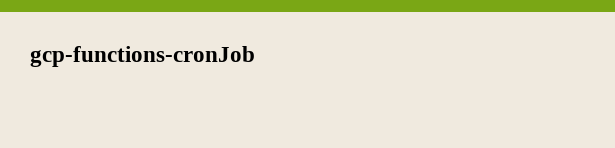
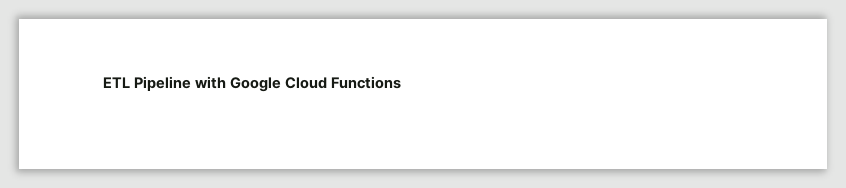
- gcp-functions-cronJob
+ ETL Pipeline with Google Cloud Functions

